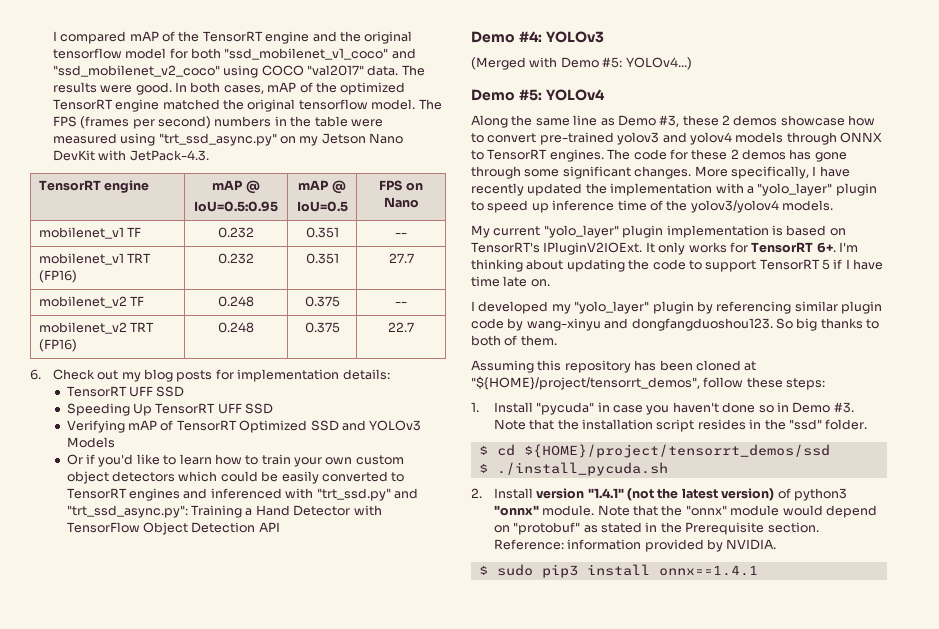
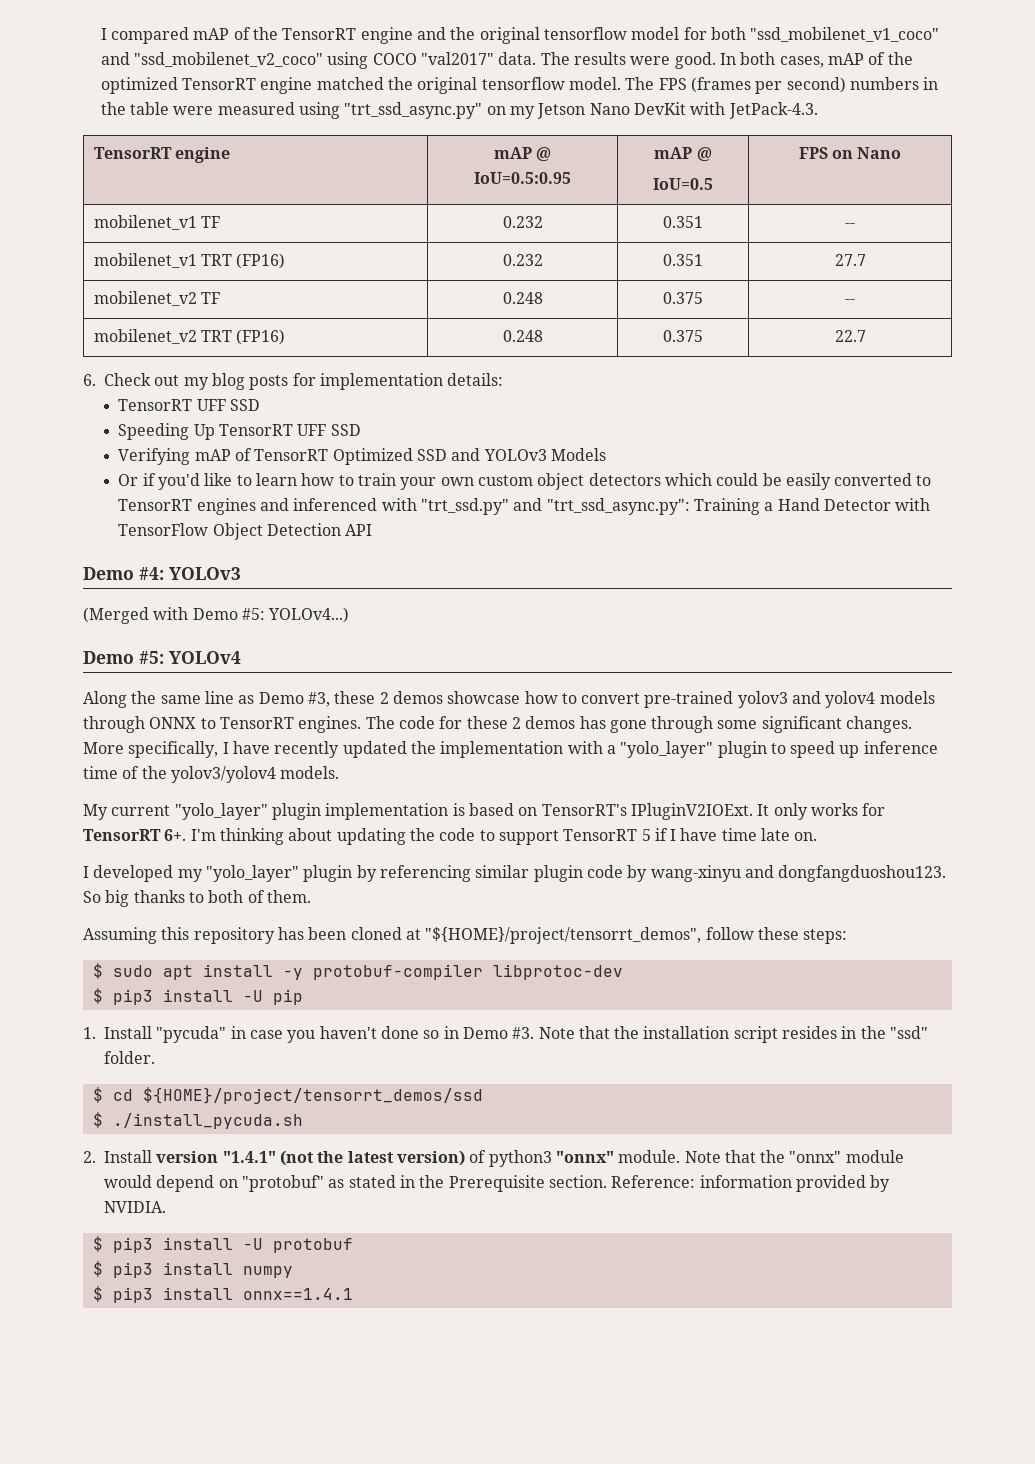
+ $ sudo apt install -y protobuf-compiler libprotoc-dev
+ $ pip3 install -U pip
- $ sudo pip3 install onnx==1.4.1
+ $ pip3 install -U protobuf
+ $ pip3 install numpy
+ $ pip3 install onnx==1.4.1

